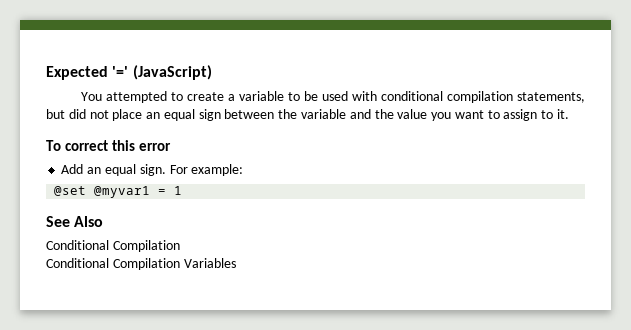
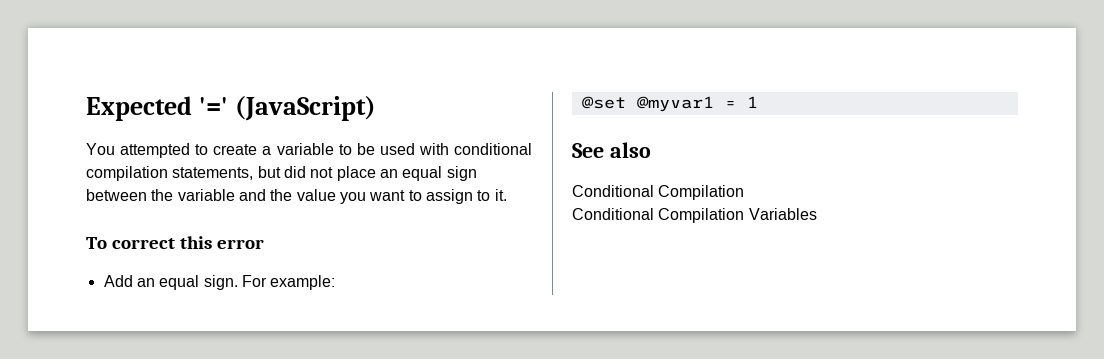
- See Also
+ See also

